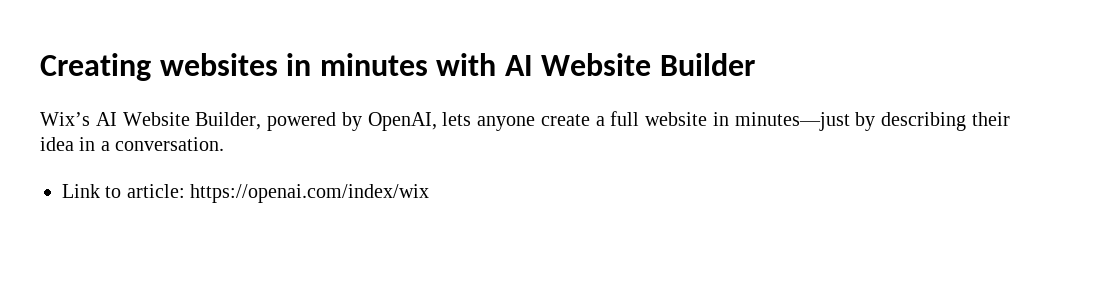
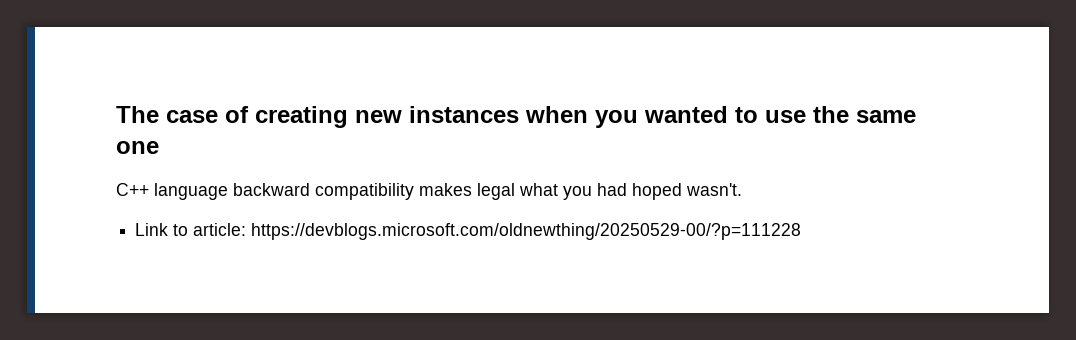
- Creating websites in minutes with AI Website Builder
- Wix’s AI Website Builder, powered by OpenAI, lets anyone create a full website in minutes—just by describing their idea in a conversation.
+ The case of creating new instances when you wanted to use the same one
+ C++ language backward compatibility makes legal what you had hoped wasn't.
- Link to article: https://openai.com/index/wix
+ Link to article: https://devblogs.microsoft.com/oldnewthing/20250529-00/?p=111228

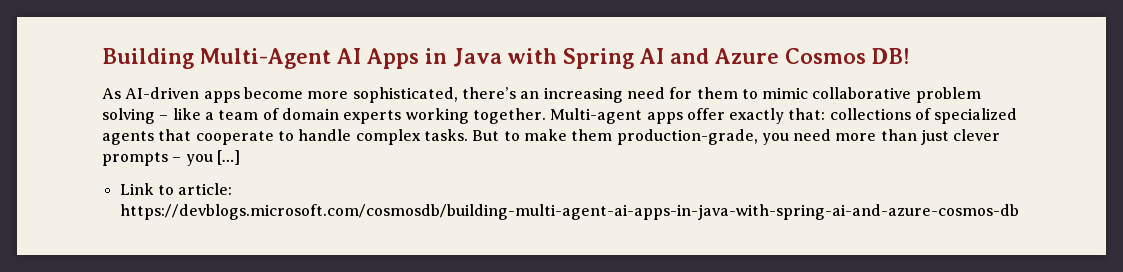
- The case of creating new instances when you wanted to use the same one
- C++ language backward compatibility makes legal what you had hoped wasn't.
+ Building Multi-Agent AI Apps in Java with Spring AI and Azure Cosmos DB!
+ As AI-driven apps become more sophisticated, there’s an increasing need for them to mimic collaborative problem solving – like a team of domain experts working together. Multi-agent apps offer exactly that: collections of specialized agents that cooperate to handle complex tasks. But to make them production-grade, you need more than just clever prompts – you […]
- Link to article: https://devblogs.microsoft.com/oldnewthing/20250529-00/?p=111228
+ Link to article: https://devblogs.microsoft.com/cosmosdb/building-multi-agent-ai-apps-in-java-with-spring-ai-and-azure-cosmos-db

